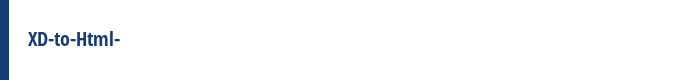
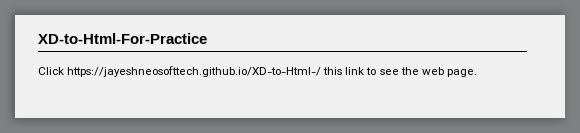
- XD-to-Html-
+ XD-to-Html-For-Practice
+ Click https://jayeshneosofttech.github.io/XD-to-Html-/ this link to see the web page.

